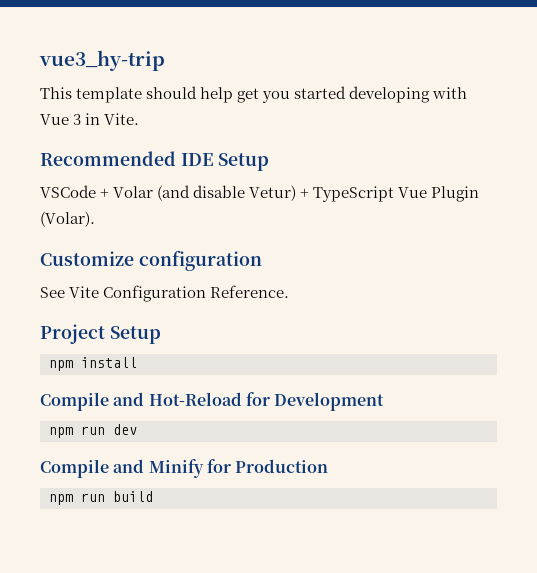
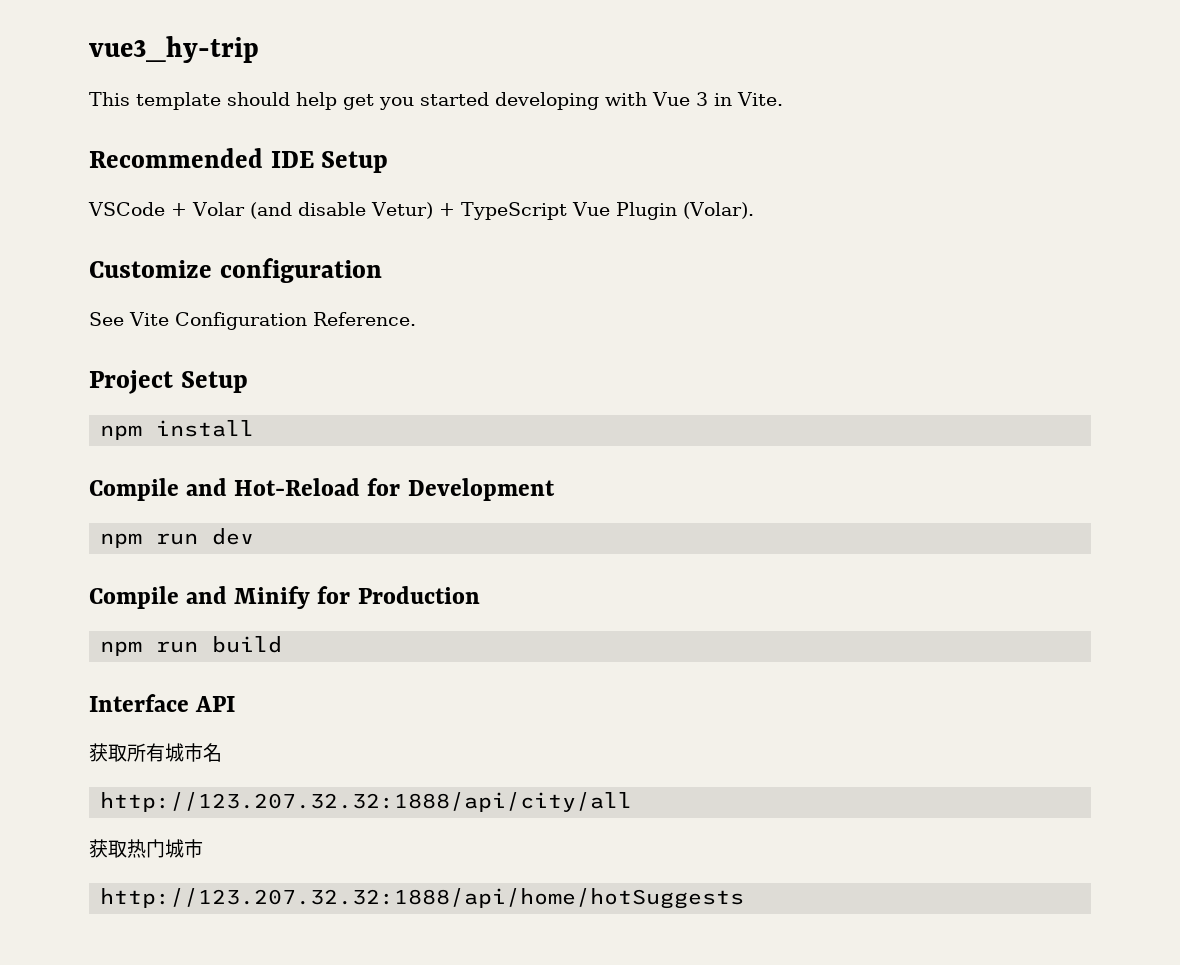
+ Interface API
+ 获取所有城市名
+ http://123.207.32.32:1888/api/city/all
+ 获取热门城市
+ http://123.207.32.32:1888/api/home/hotSuggests

